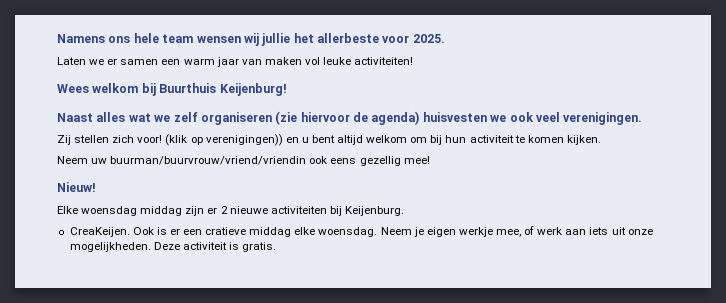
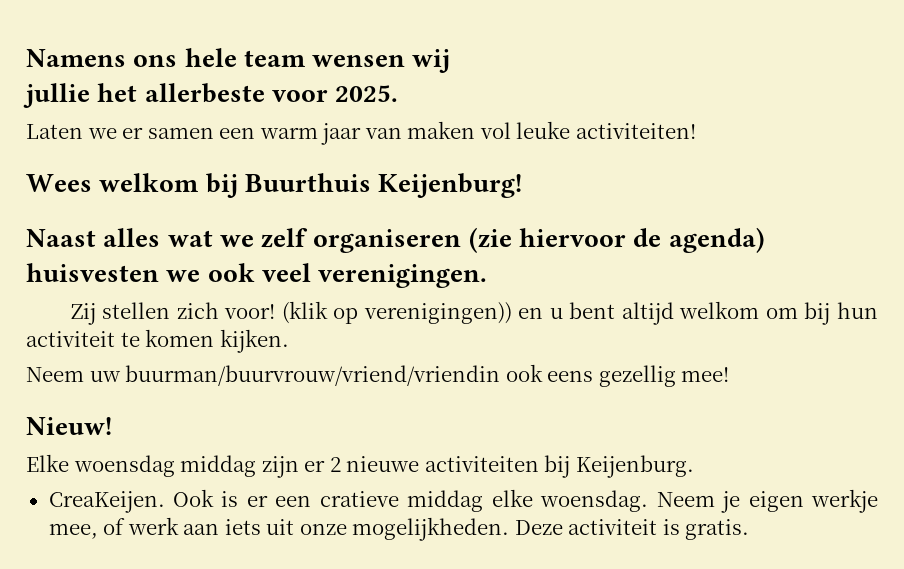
- Namens ons hele team wensen wij jullie het allerbeste voor 2025.
+ Namens ons hele team wensen wij
+ jullie het allerbeste voor 2025.

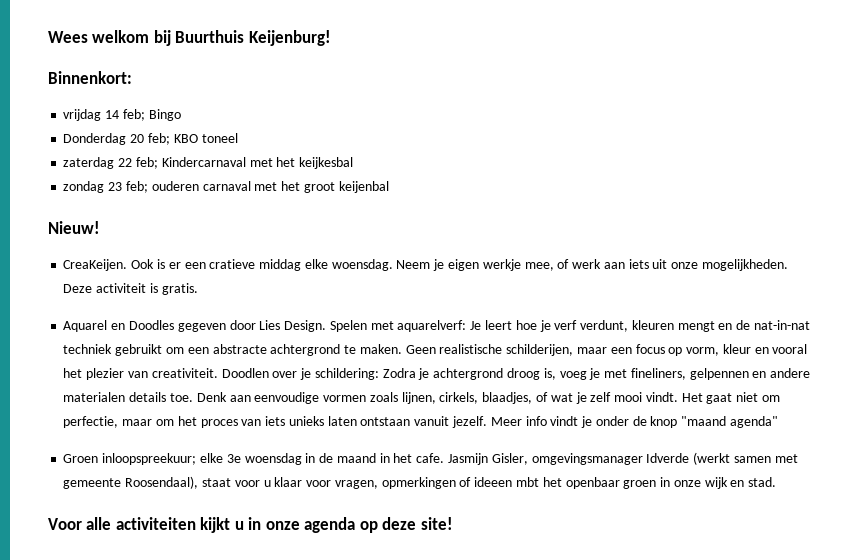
- Namens ons hele team wensen wij
- jullie het allerbeste voor 2025.
- Laten we er samen een warm jaar van maken vol leuke activiteiten!
- Naast alles wat we zelf organiseren (zie hiervoor de agenda) huisvesten we ook veel verenigingen.
- Zij stellen zich voor! (klik op verenigingen)) en u bent altijd welkom om bij hun activiteit te komen kijken.
- Neem uw buurman/buurvrouw/vriend/vriendin ook eens gezellig mee!
+ Binnenkort:
+ vrijdag 14 feb; Bingo
+ Donderdag 20 feb; KBO toneel
+ zaterdag 22 feb; Kindercarnaval met het keijkesbal
+ zondag 23 feb; ouderen carnaval met het groot keijenbal
  Nieuw!
- Elke woensdag middag zijn er 2 nieuwe activiteiten bij Keijenburg.
+ Aquarel en Doodles gegeven door Lies Design. Spelen met aquarelverf: Je leert hoe je verf verdunt, kleuren mengt en de nat-in-nat techniek gebruikt om een abstracte achtergrond te maken. Geen realistische schilderijen, maar een focus op vorm, kleur en vooral het plezier van creativiteit. Doodlen over je schildering: Zodra je achtergrond droog is, voeg je met fineliners, gelpennen en andere materialen details toe. Denk aan eenvoudige vormen zoals lijnen, cirkels, blaadjes, of wat je zelf mooi vindt. Het gaat niet om perfectie, maar om het proces van iets unieks laten ontstaan vanuit jezelf. Meer info vindt je onder de knop "maand agenda"
+ Groen inloopspreekuur; elke 3e woensdag in de maand in het cafe. Jasmijn Gisler, omgevingsmanager Idverde (werkt samen met gemeente Roosendaal), staat voor u klaar voor vragen, opmerkingen of ideeen mbt het openbaar groen in onze wijk en stad.
+ Voor alle activiteiten kijkt u in onze agenda op deze site!

